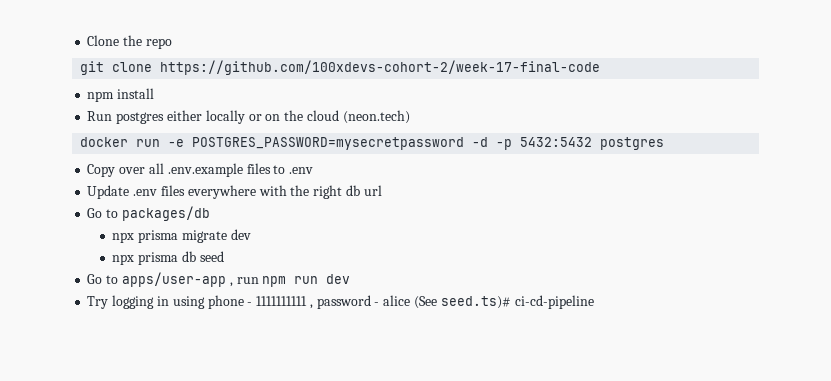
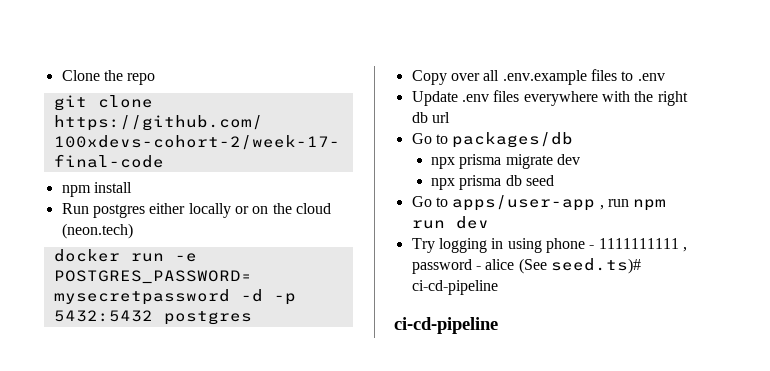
  Try logging in using phone - 1111111111 , password - alice (See seed.ts)# ci-cd-pipeline
+ ci-cd-pipeline

